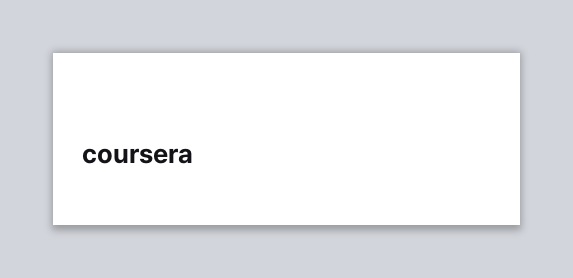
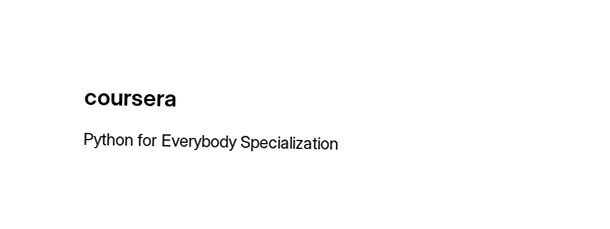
+ Python for Everybody Specialization

